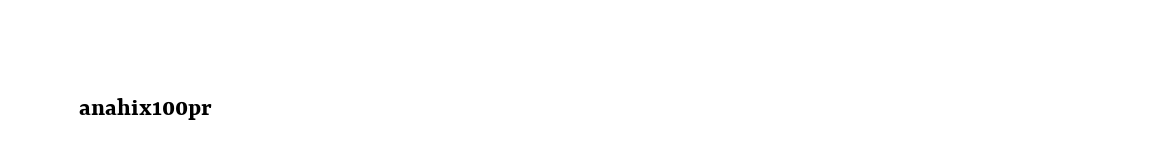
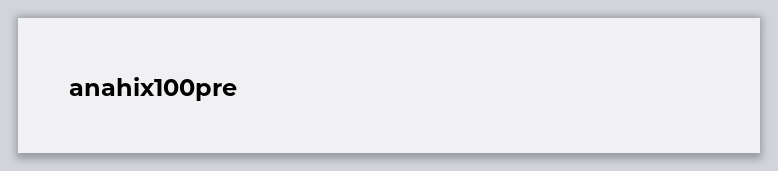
- anahix100pr
+ anahix100pre

